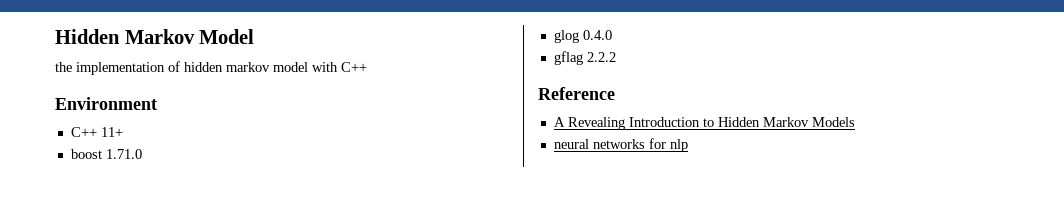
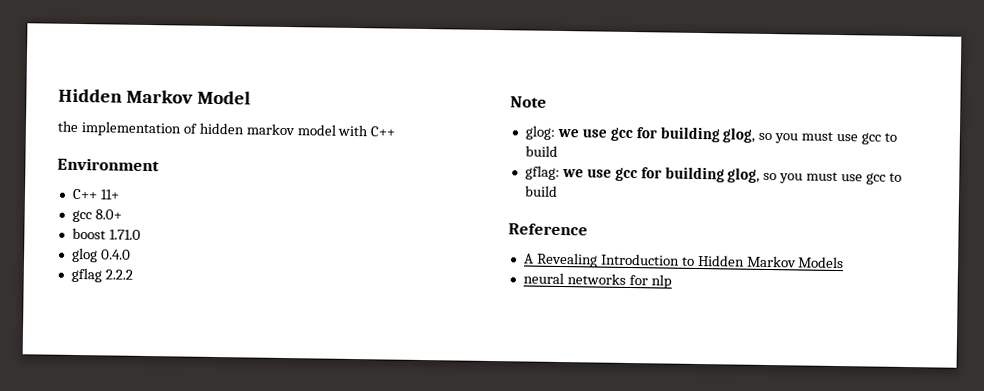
+ gcc 8.0+
+ Note
+ glog: we use gcc for building glog, so you must use gcc to build
+ gflag: we use gcc for building glog, so you must use gcc to build

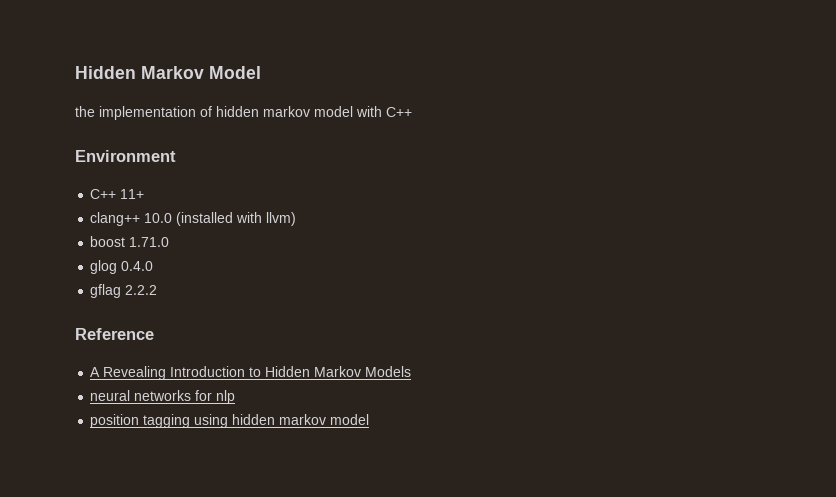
- gcc 8.0+
+ clang++ 10.0 (installed with llvm)
- Note
- glog: we use gcc for building glog, so you must use gcc to build
- gflag: we use gcc for building glog, so you must use gcc to build
+ position tagging using hidden markov model

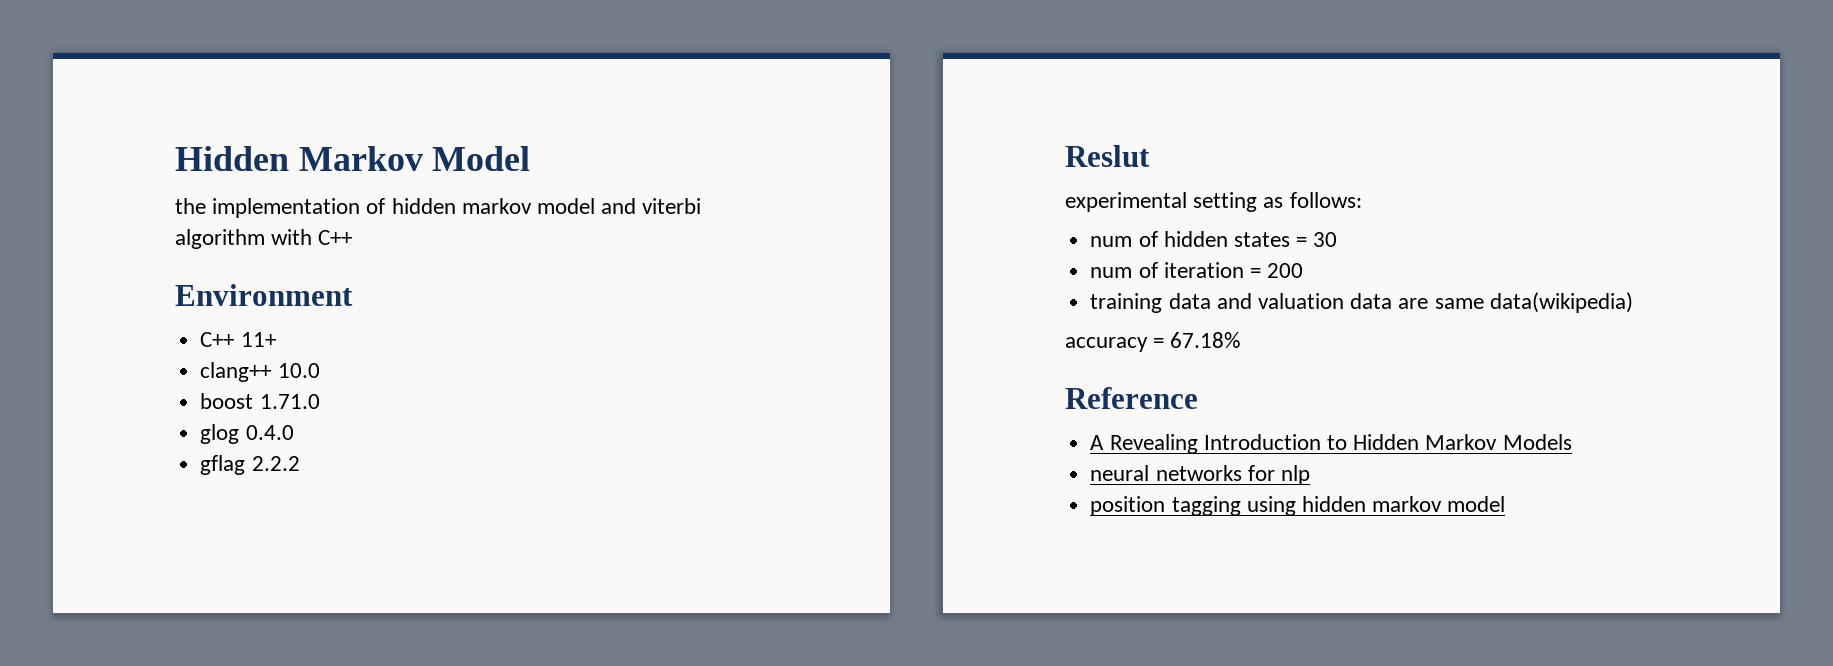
- the implementation of hidden markov model with C++
+ the implementation of hidden markov model and viterbi algorithm with C++
- clang++ 10.0 (installed with llvm)
+ clang++ 10.0
+ Reslut
+ experimental setting as follows:
+ num of hidden states = 30
+ num of iteration = 200
+ training data and valuation data are same data(wikipedia)
+ accuracy = 67.18%

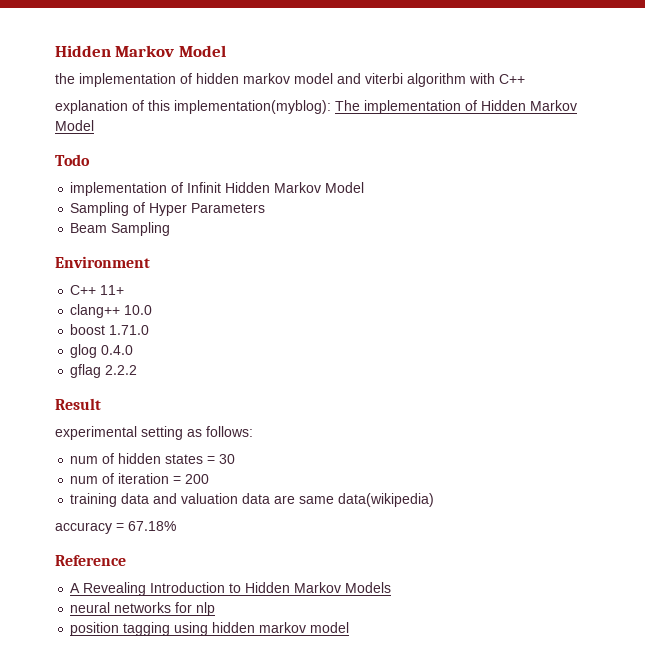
+ explanation of this implementation(myblog): The implementation of Hidden Markov Model
+ Todo
+ implementation of Infinit Hidden Markov Model
+ Sampling of Hyper Parameters
+ Beam Sampling
- Reslut
+ Result

